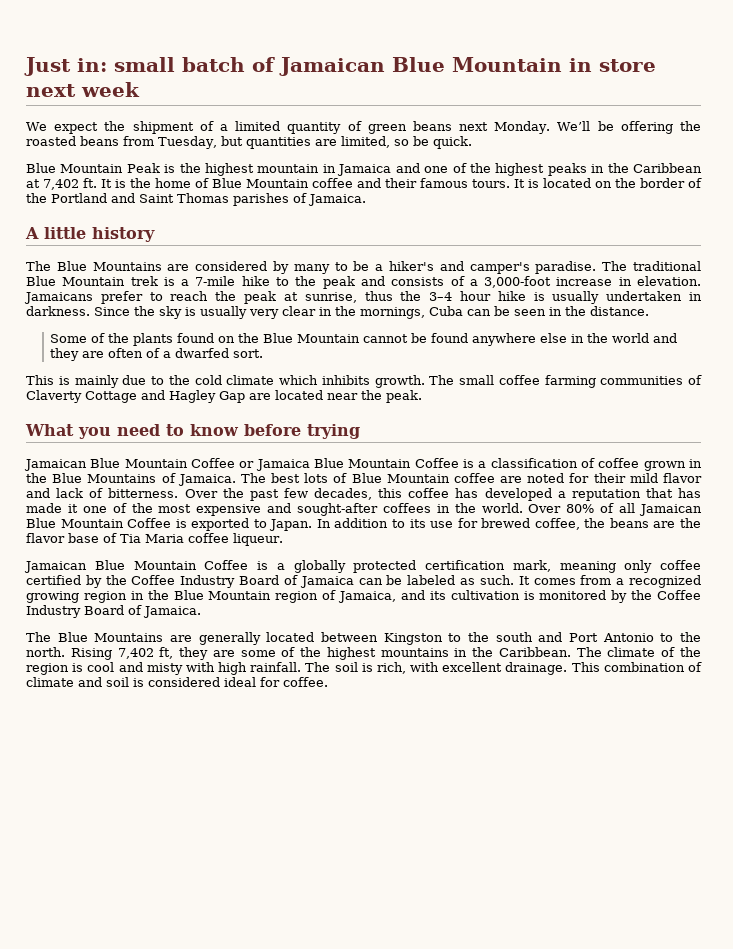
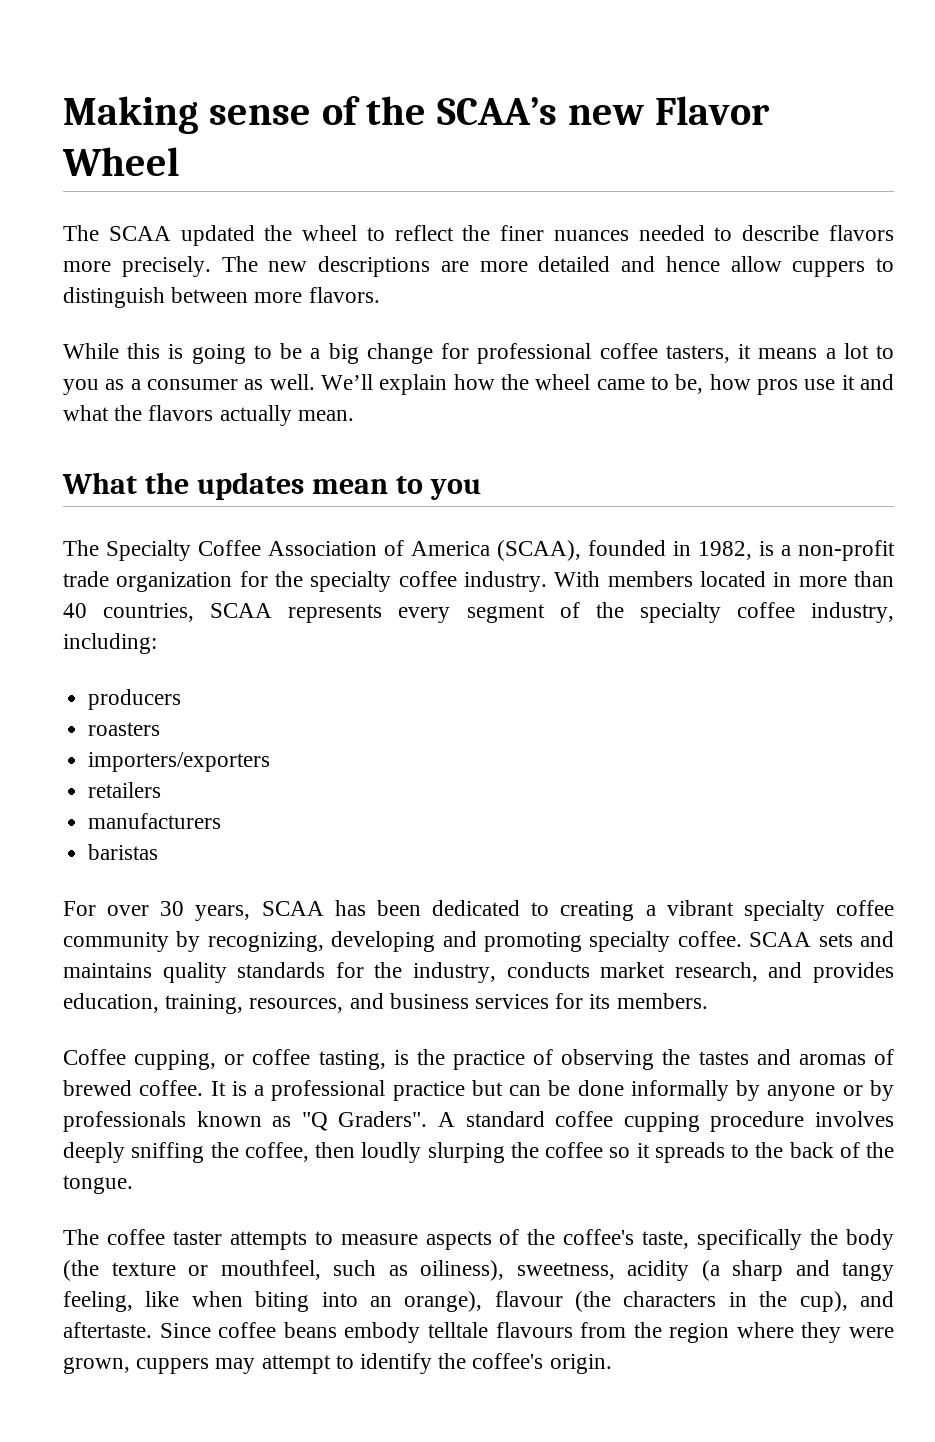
- Just in: small batch of Jamaican Blue Mountain in store next week
- We expect the shipment of a limited quantity of green beans next Monday. We’ll be offering the roasted beans from Tuesday, but quantities are limited, so be quick.
- Blue Mountain Peak is the highest mountain in Jamaica and one of the highest peaks in the Caribbean at 7,402 ft. It is the home of Blue Mountain coffee and their famous tours. It is located on the border of the Portland and Saint Thomas parishes of Jamaica.
- A little history
- The Blue Mountains are considered by many to be a hiker's and camper's paradise. The traditional Blue Mountain trek is a 7-mile hike to the peak and consists of a 3,000-foot increase in elevation. Jamaicans prefer to reach the peak at sunrise, thus the 3–4 hour hike is usually undertaken in darkness. Since the sky is usually very clear in the mornings, Cuba can be seen in the distance.
- Some of the plants found on the Blue Mountain cannot be found anywhere else in the world and they are often of a dwarfed sort.
- This is mainly due to the cold climate which inhibits growth. The small coffee farming communities of Claverty Cottage and Hagley Gap are located near the peak.
- What you need to know before trying
- Jamaican Blue Mountain Coffee or Jamaica Blue Mountain Coffee is a classification of coffee grown in the Blue Mountains of Jamaica. The best lots of Blue Mountain coffee are noted for their mild flavor and lack of bitterness. Over the past few decades, this coffee has developed a reputation that has made it one of the most expensive and sought-after coffees in the world. Over 80% of all Jamaican Blue Mountain Coffee is exported to Japan. In addition to its use for brewed coffee, the beans are the flavor base of Tia Maria coffee liqueur.
- Jamaican Blue Mountain Coffee is a globally protected certification mark, meaning only coffee certified by the Coffee Industry Board of Jamaica can be labeled as such. It comes from a recognized growing region in the Blue Mountain region of Jamaica, and its cultivation is monitored by the Coffee Industry Board of Jamaica.
- The Blue Mountains are generally located between Kingston to the south and Port Antonio to the north. Rising 7,402 ft, they are some of the highest mountains in the Caribbean. The climate of the region is cool and misty with high rainfall. The soil is rich, with excellent drainage. This combination of climate and soil is considered ideal for coffee.
+ Making sense of the SCAA’s new Flavor Wheel
+ The SCAA updated the wheel to reflect the finer nuances needed to describe flavors more precisely. The new descriptions are more detailed and hence allow cuppers to distinguish between more flavors.
+ While this is going to be a big change for professional coffee tasters, it means a lot to you as a consumer as well. We’ll explain how the wheel came to be, how pros use it and what the flavors actually mean.
+ What the updates mean to you
+ The Specialty Coffee Association of America (SCAA), founded in 1982, is a non-profit trade organization for the specialty coffee industry. With members located in more than 40 countries, SCAA represents every segment of the specialty coffee industry, including:
+ producers
+ roasters
+ importers/exporters
+ retailers
+ manufacturers
+ baristas
+ For over 30 years, SCAA has been dedicated to creating a vibrant specialty coffee community by recognizing, developing and promoting specialty coffee. SCAA sets and maintains quality standards for the industry, conducts market research, and provides education, training, resources, and business services for its members.
+ Coffee cupping, or coffee tasting, is the practice of observing the tastes and aromas of brewed coffee. It is a professional practice but can be done informally by anyone or by professionals known as "Q Graders". A standard coffee cupping procedure involves deeply sniffing the coffee, then loudly slurping the coffee so it spreads to the back of the tongue.
+ The coffee taster attempts to measure aspects of the coffee's taste, specifically the body (the texture or mouthfeel, such as oiliness), sweetness, acidity (a sharp and tangy feeling, like when biting into an orange), flavour (the characters in the cup), and aftertaste. Since coffee beans embody telltale flavours from the region where they were grown, cuppers may attempt to identify the coffee's origin.

